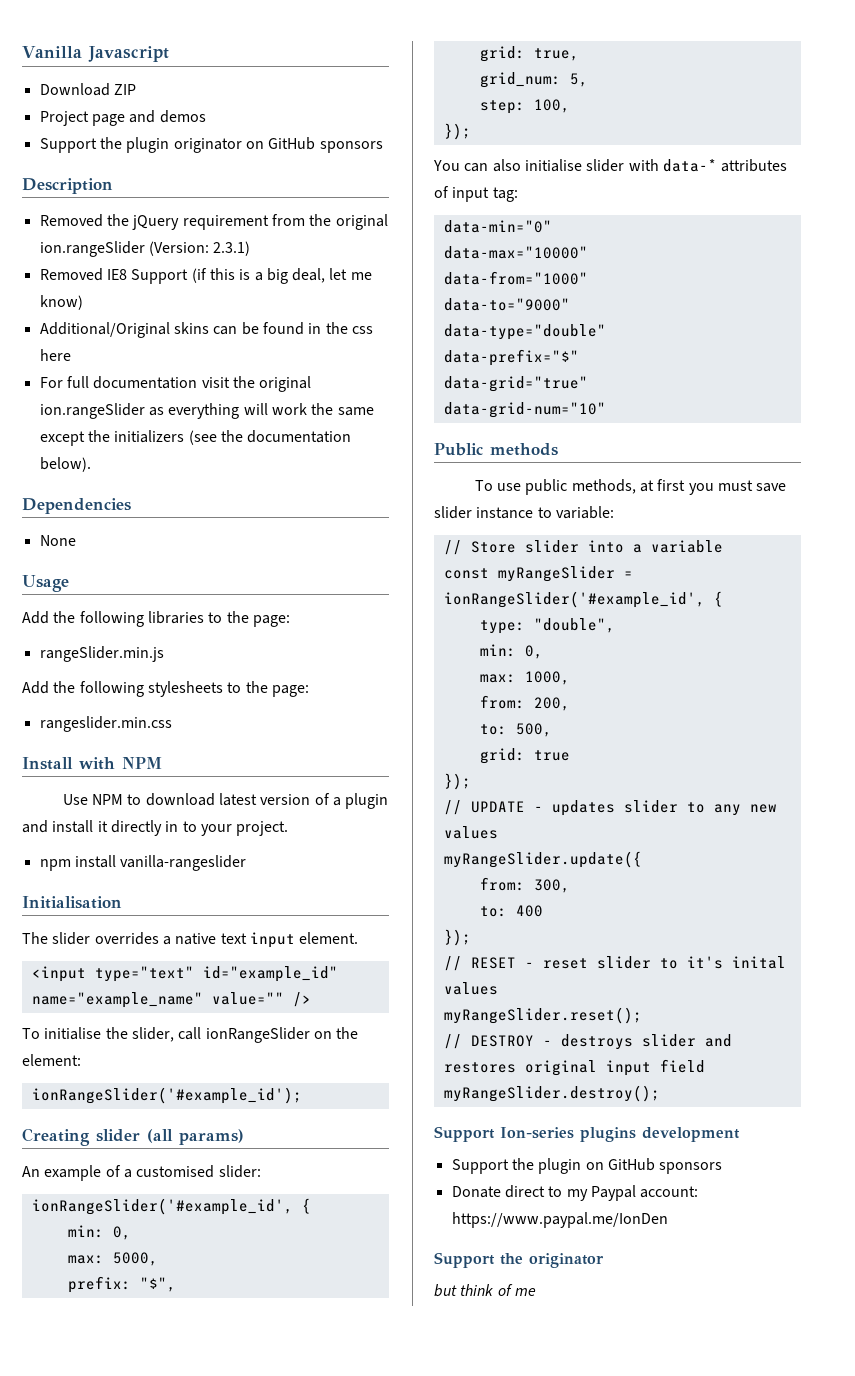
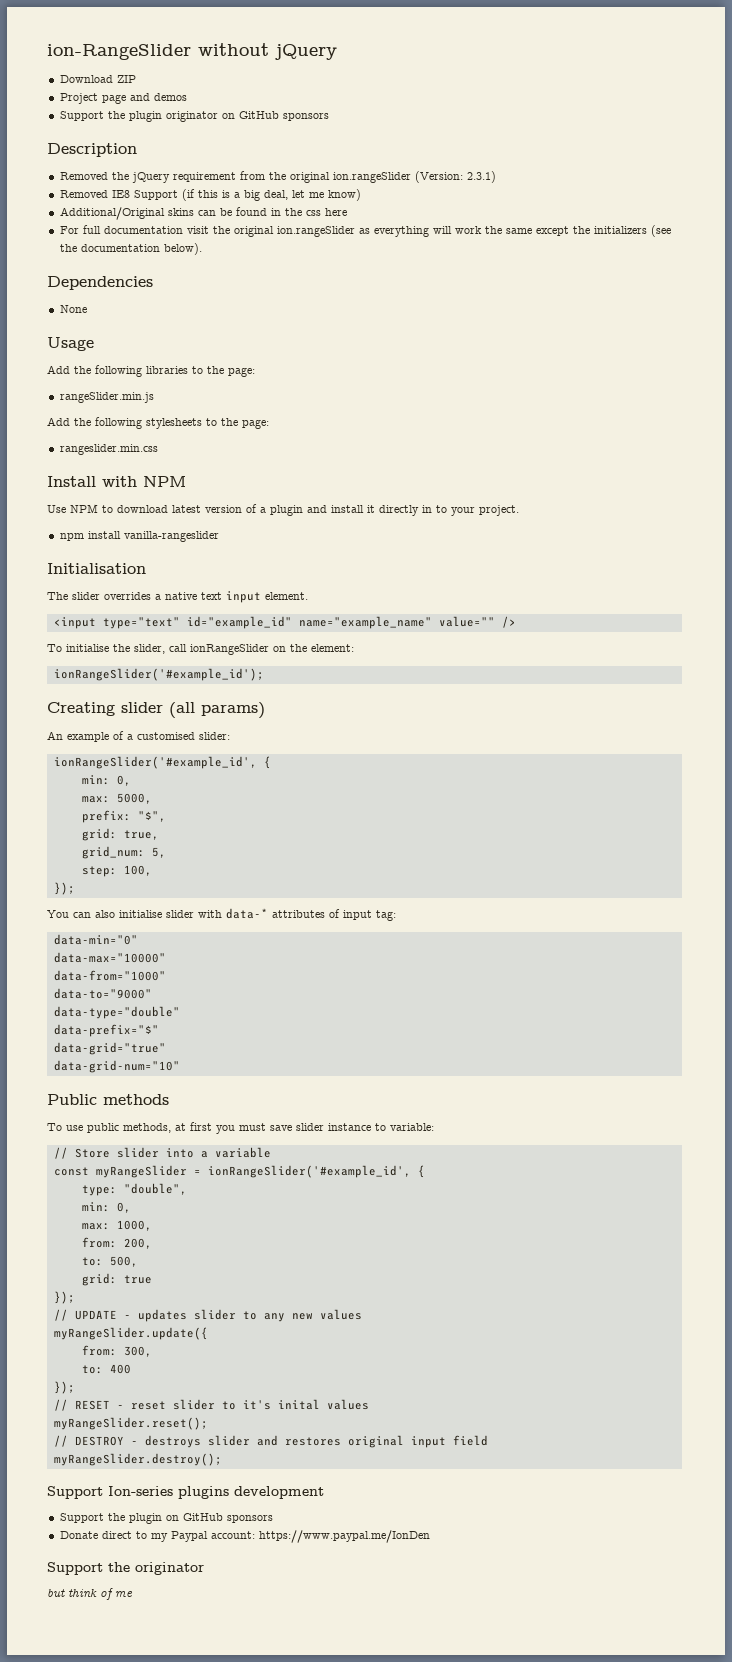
- Vanilla Javascript
+ ion-RangeSlider without jQuery

